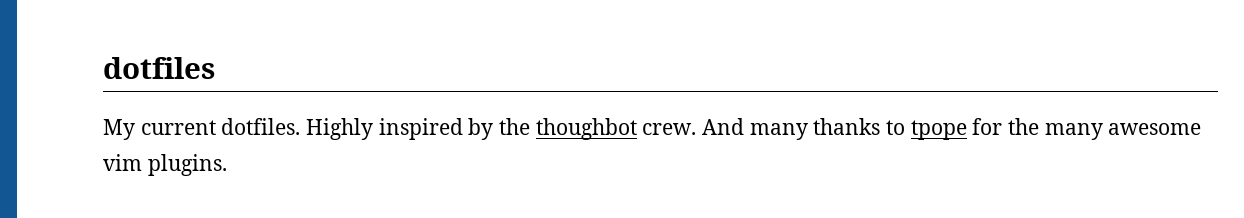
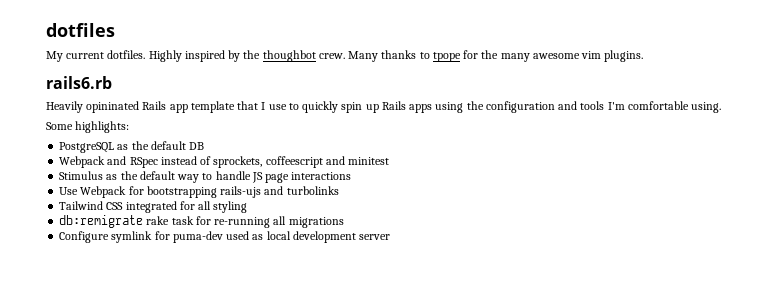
- And many thanks to tpope for the many awesome vim plugins.
+ Many thanks to tpope for the many awesome vim plugins.
+ rails6.rb
+ Heavily opininated Rails app template that I use to quickly spin up Rails apps using the configuration and tools I'm comfortable using.
+ Some highlights:
+ PostgreSQL as the default DB
+ Webpack and RSpec instead of sprockets, coffeescript and minitest
+ Stimulus as the default way to handle JS page interactions
+ Use Webpack for bootstrapping rails-ujs and turbolinks
+ Tailwind CSS integrated for all styling
+ db:remigrate rake task for re-running all migrations
+ Configure symlink for puma-dev used as local development server

